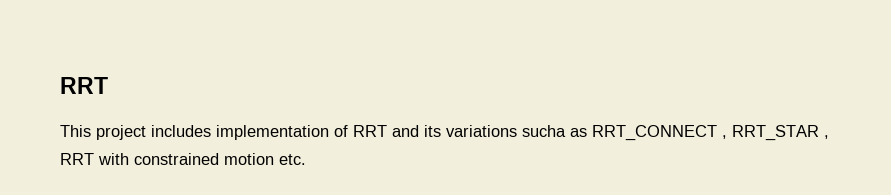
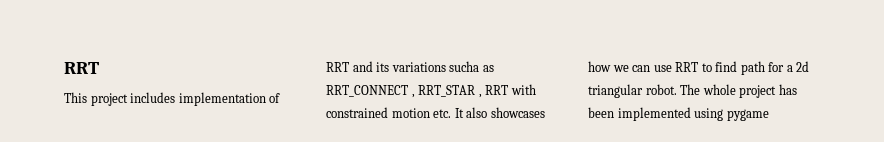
- This project includes implementation of RRT and its variations sucha as RRT_CONNECT , RRT_STAR , RRT with constrained motion etc.
+ This project includes implementation of RRT and its variations sucha as RRT_CONNECT , RRT_STAR , RRT with constrained motion etc. It also showcases how we can use RRT to find path for a 2d triangular robot. The whole project has been implemented using pygame

